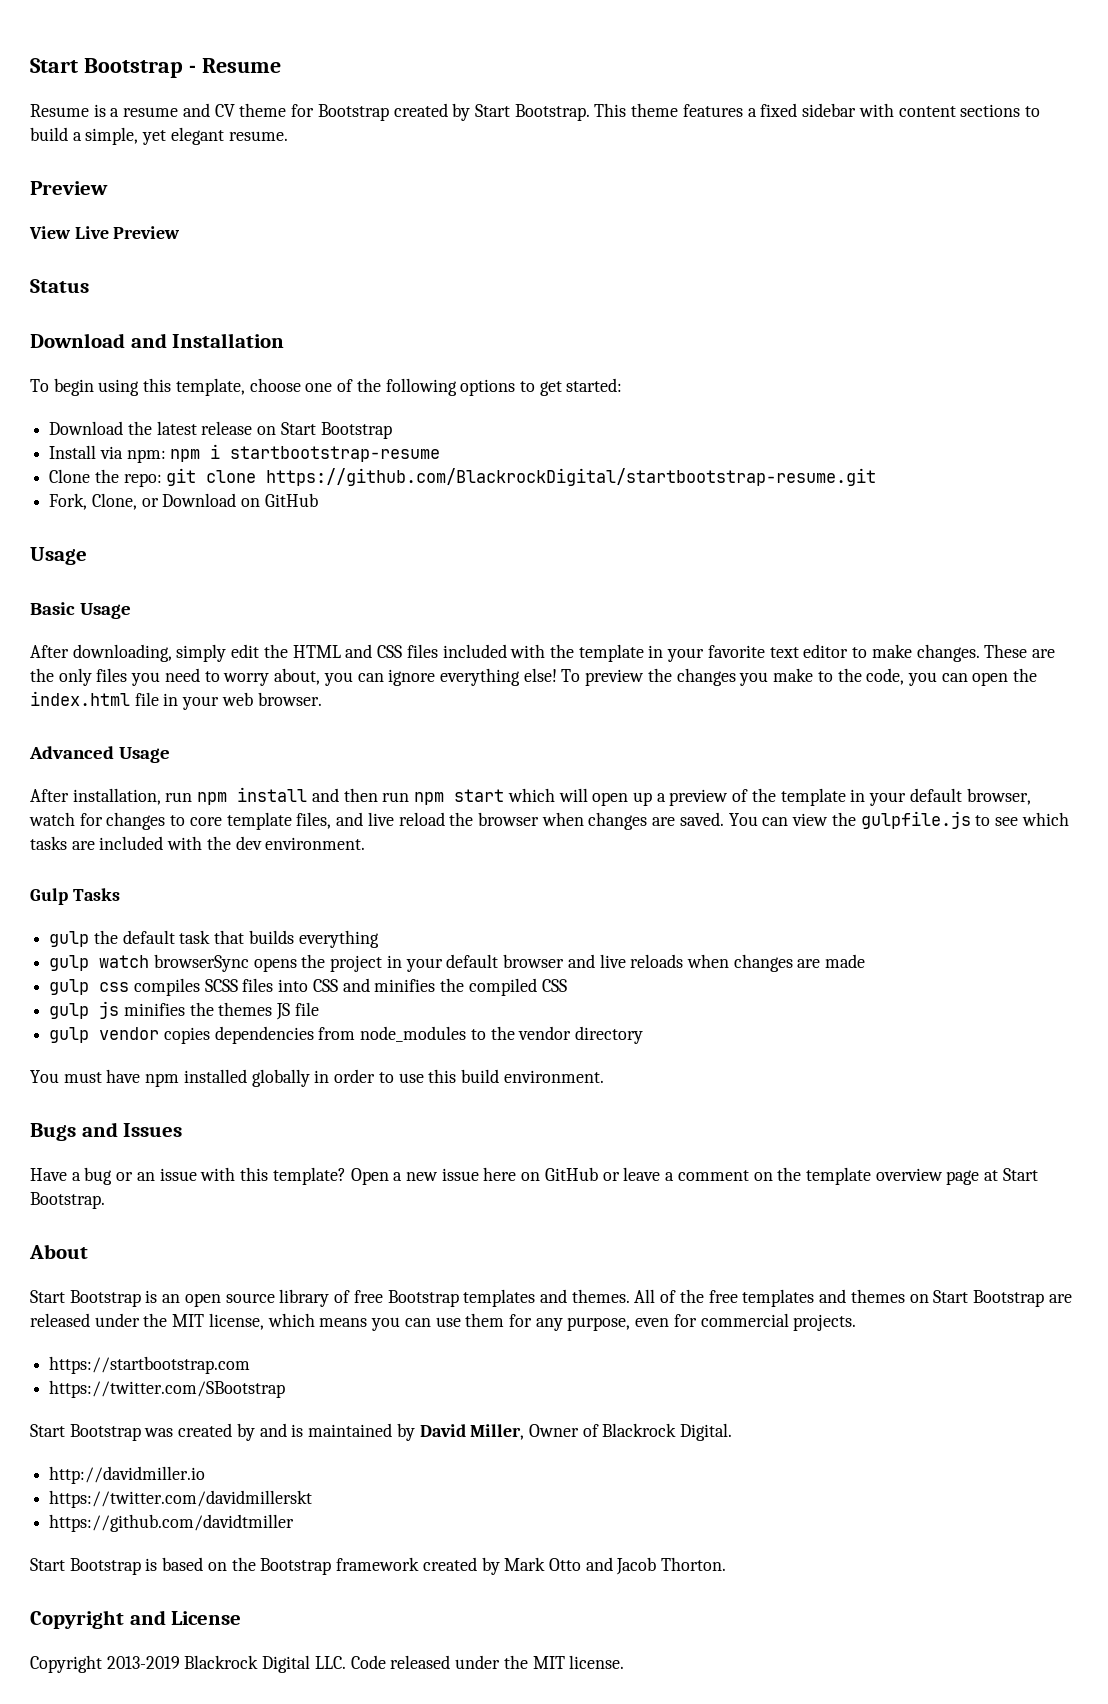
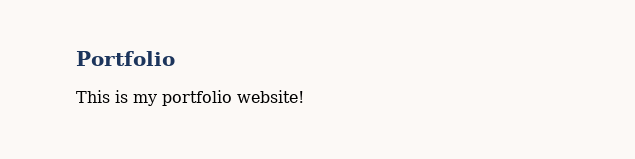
- Start Bootstrap - Resume
- Resume is a resume and CV theme for Bootstrap created by Start Bootstrap. This theme features a fixed sidebar with content sections to build a simple, yet elegant resume.
- Preview
- View Live Preview
- Status
- Download and Installation
- To begin using this template, choose one of the following options to get started:
- Download the latest release on Start Bootstrap
- Install via npm: npm i startbootstrap-resume
- Clone the repo: git clone https://github.com/BlackrockDigital/startbootstrap-resume.git
- Fork, Clone, or Download on GitHub
- Usage
- Basic Usage
- After downloading, simply edit the HTML and CSS files included with the template in your favorite text editor to make changes. These are the only files you need to worry about, you can ignore everything else! To preview the changes you make to the code, you can open the index.html file in your web browser.
- Advanced Usage
- After installation, run npm install and then run npm start which will open up a preview of the template in your default browser, watch for changes to core template files, and live reload the browser when changes are saved. You can view the gulpfile.js to see which tasks are included with the dev environment.
- Gulp Tasks
- gulp the default task that builds everything
- gulp watch browserSync opens the project in your default browser and live reloads when changes are made
- gulp css compiles SCSS files into CSS and minifies the compiled CSS
- gulp js minifies the themes JS file
- gulp vendor copies dependencies from node_modules to the vendor directory
- You must have npm installed globally in order to use this build environment.
- Bugs and Issues
- Have a bug or an issue with this template? Open a new issue here on GitHub or leave a comment on the template overview page at Start Bootstrap.
- About
- Start Bootstrap is an open source library of free Bootstrap templates and themes. All of the free templates and themes on Start Bootstrap are released under the MIT license, which means you can use them for any purpose, even for commercial projects.
- https://startbootstrap.com
- https://twitter.com/SBootstrap
- Start Bootstrap was created by and is maintained by David Miller, Owner of Blackrock Digital.
- http://davidmiller.io
- https://twitter.com/davidmillerskt
- https://github.com/davidtmiller
- Start Bootstrap is based on the Bootstrap framework created by Mark Otto and Jacob Thorton.
- Copyright and License
- Copyright 2013-2019 Blackrock Digital LLC. Code released under the MIT license.
+ Portfolio
+ This is my portfolio website!

